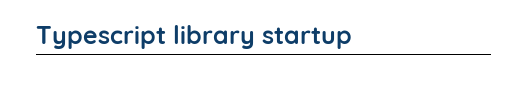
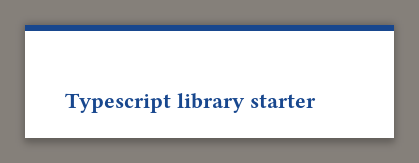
- Typescript library startup
+ Typescript library starter

